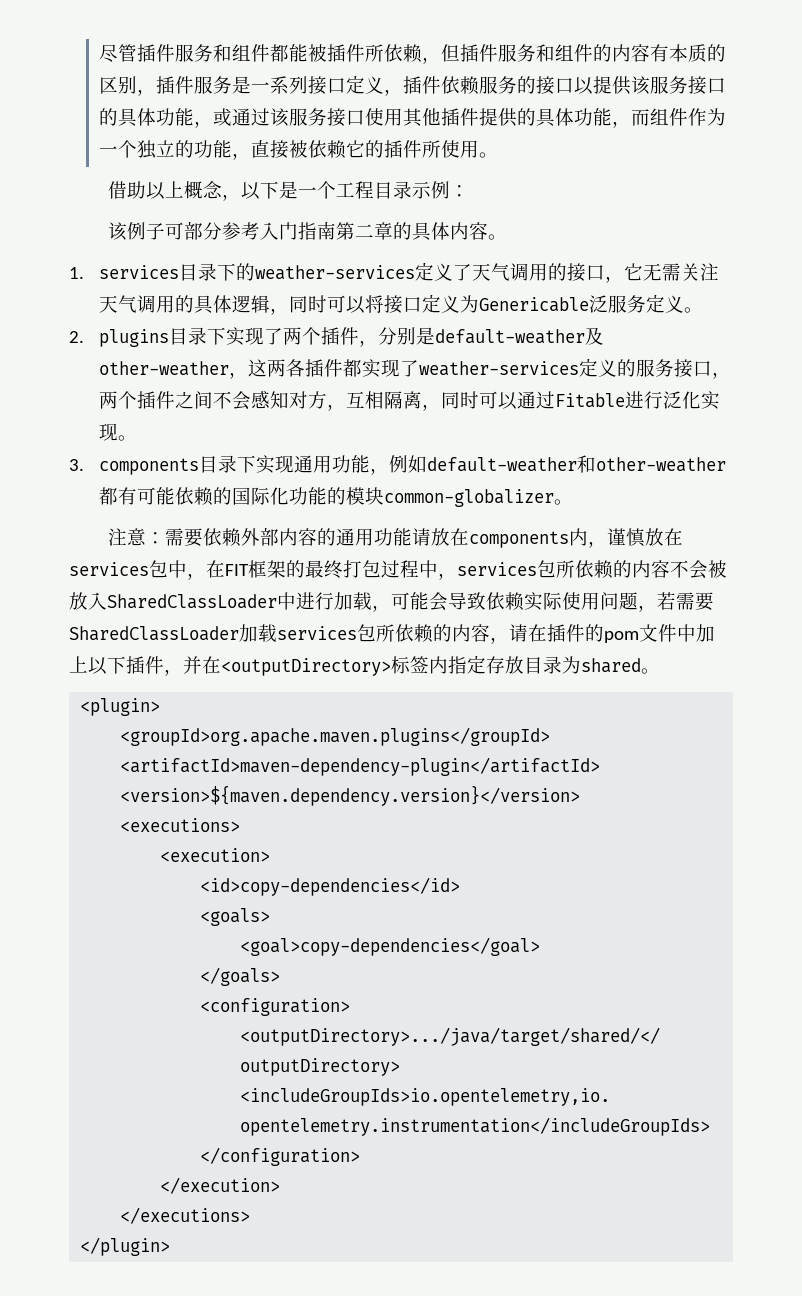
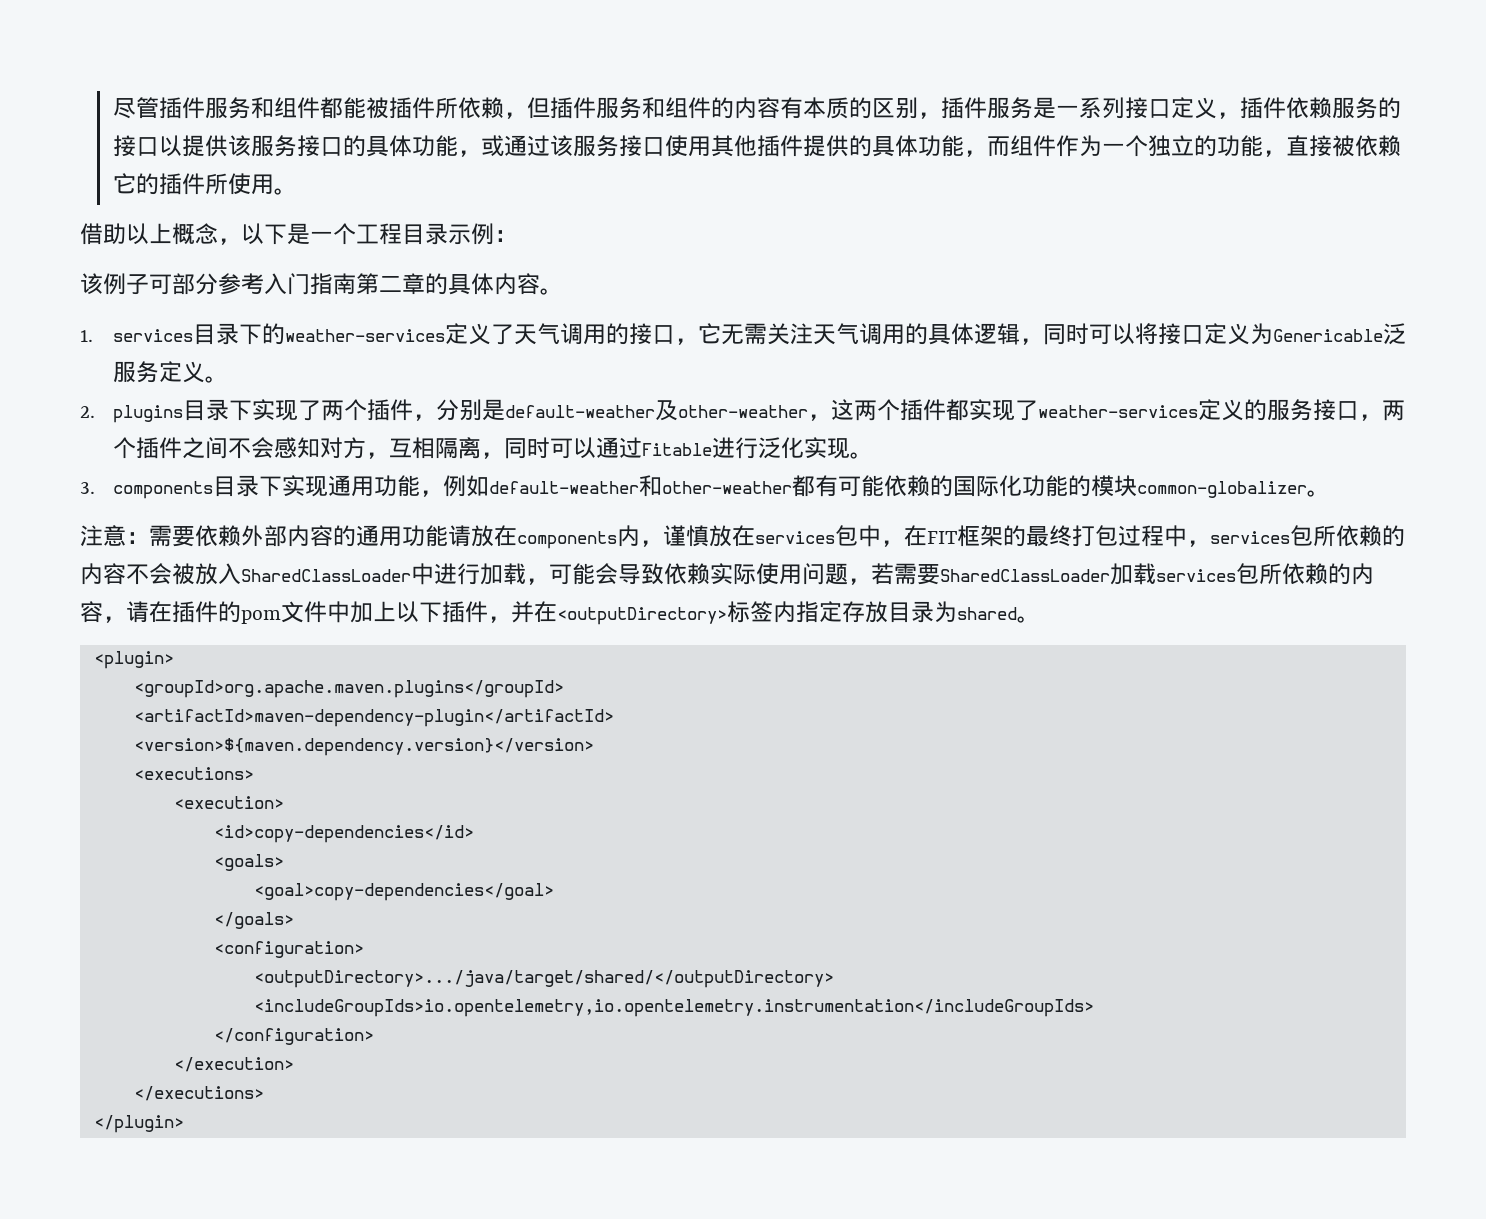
- 2. plugins目录下实现了两个插件，分别是default-weather及other-weather，这两各插件都实现了weather-services定义的服务接口，两个插件之间不会感知对方，互相隔离，同时可以通过Fitable进行泛化实现。
+ 2. plugins目录下实现了两个插件，分别是default-weather及other-weather，这两个插件都实现了weather-services定义的服务接口，两个插件之间不会感知对方，互相隔离，同时可以通过Fitable进行泛化实现。

